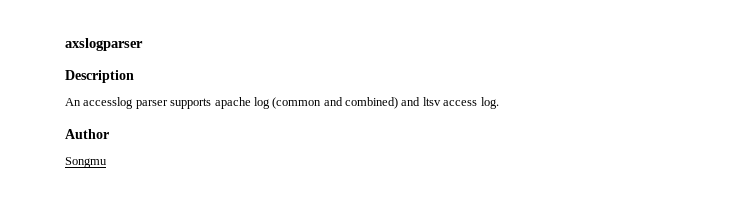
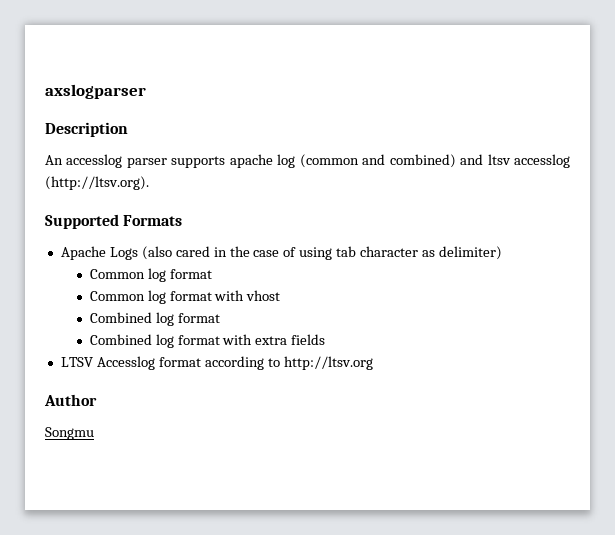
- An accesslog parser supports apache log (common and combined) and ltsv access log.
+ An accesslog parser supports apache log (common and combined) and ltsv accesslog (http://ltsv.org).
+ Supported Formats
+ Apache Logs (also cared in the case of using tab character as delimiter)
+ Common log format
+ Common log format with vhost
+ Combined log format
+ Combined log format with extra fields
+ LTSV Accesslog format according to http://ltsv.org

